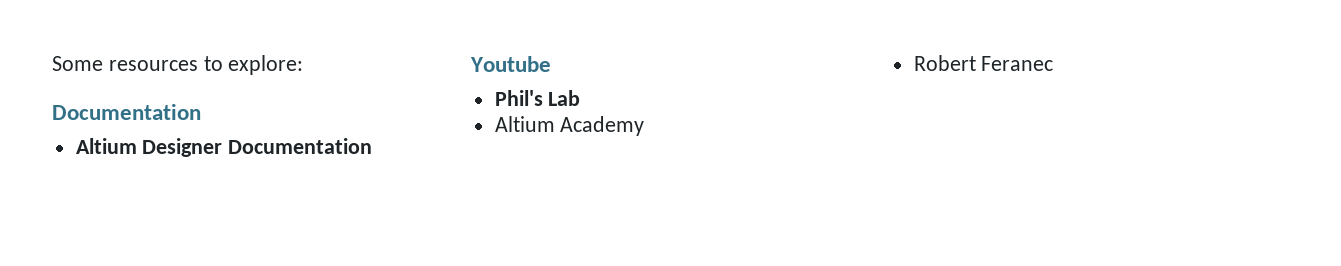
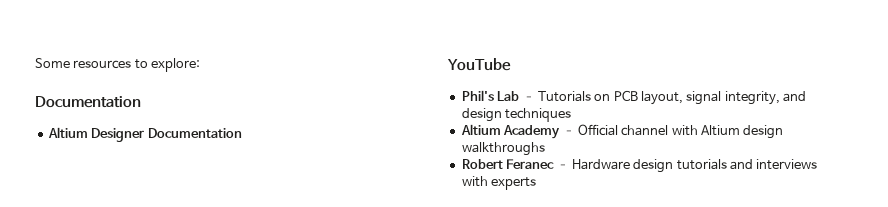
- Youtube
+ YouTube
- Phil's Lab
- Altium Academy
- Robert Feranec
+ Phil's Lab – Tutorials on PCB layout, signal integrity, and design techniques
+ Altium Academy – Official channel with Altium design walkthroughs
+ Robert Feranec – Hardware design tutorials and interviews with experts

